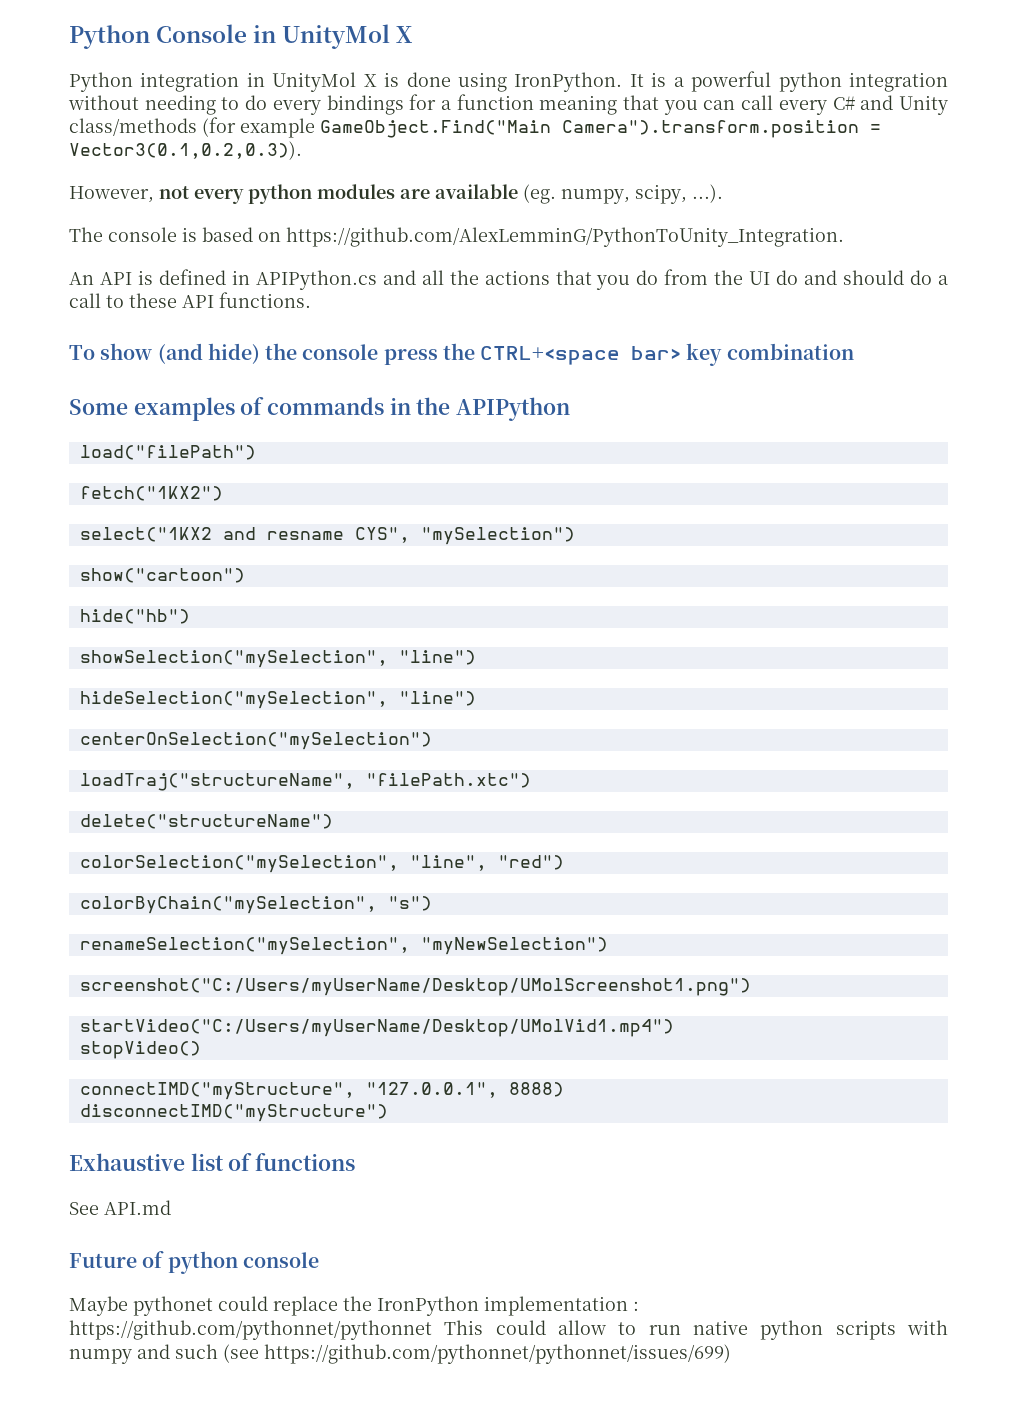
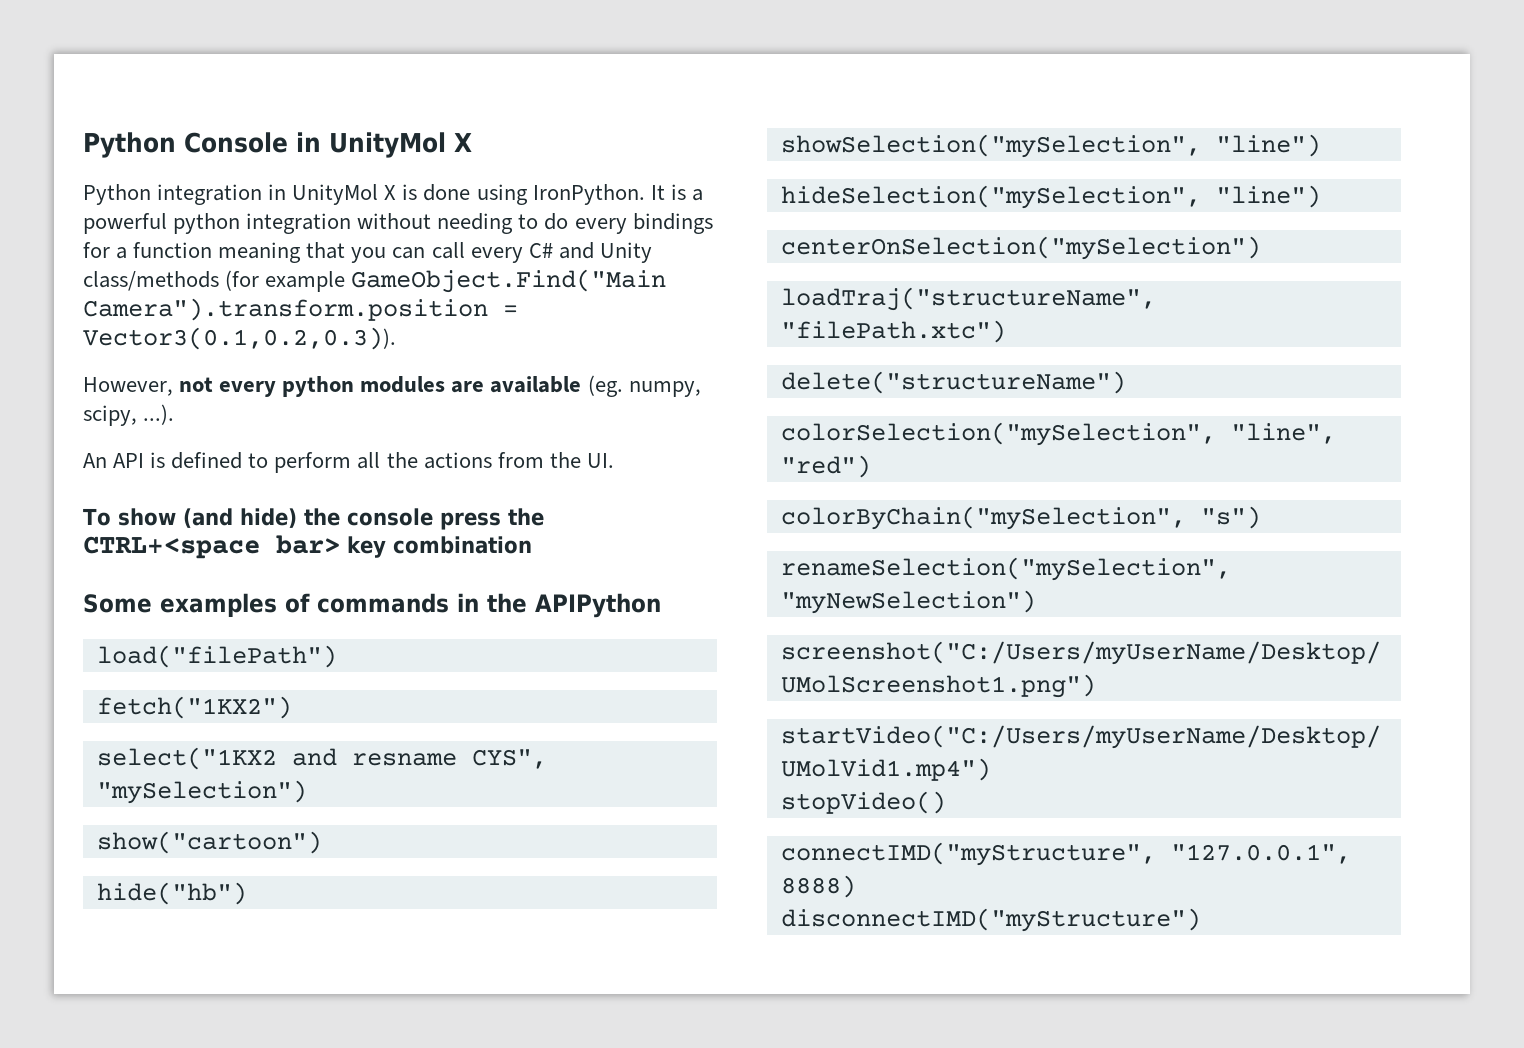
- The console is based on https://github.com/AlexLemminG/PythonToUnity_Integration.
- An API is defined in APIPython.cs and all the actions that you do from the UI do and should do a call to these API functions.
+ An API is defined to perform all the actions from the UI.
- Exhaustive list of functions
- See API.md
- Future of python console
- Maybe pythonet could replace the IronPython implementation : https://github.com/pythonnet/pythonnet This could allow to run native python scripts with numpy and such (see https://github.com/pythonnet/pythonnet/issues/699)

